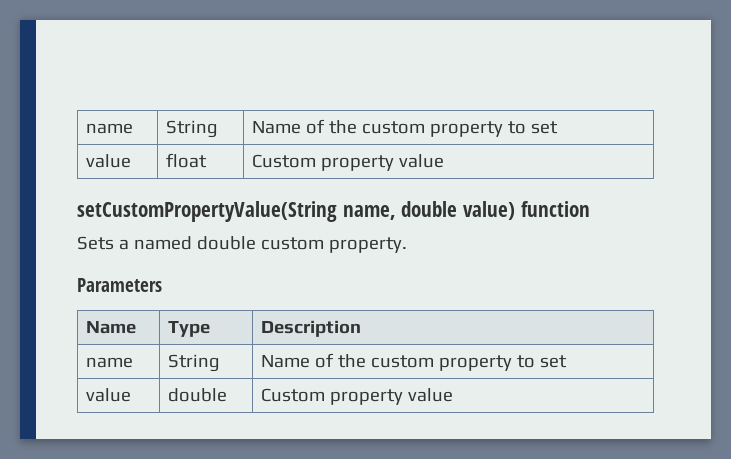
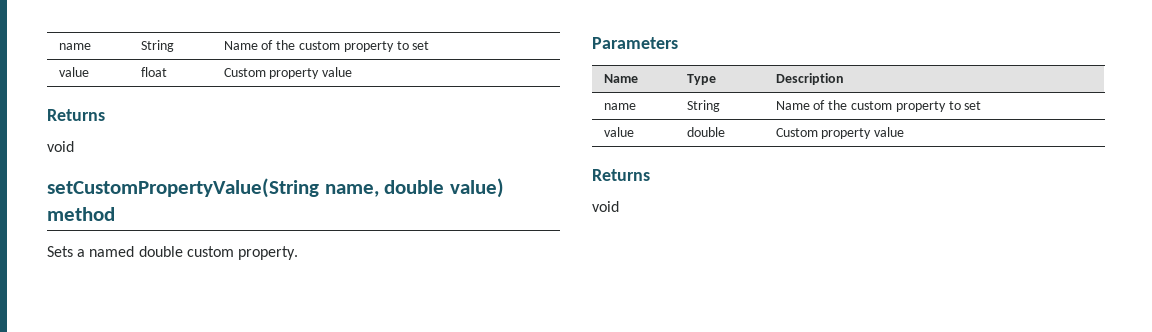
  value | float | Custom property value
+ Returns
+ void
- setCustomPropertyValue(String name, double value) function
+ setCustomPropertyValue(String name, double value) method
  value | double | Custom property value
+ Returns
+ void

